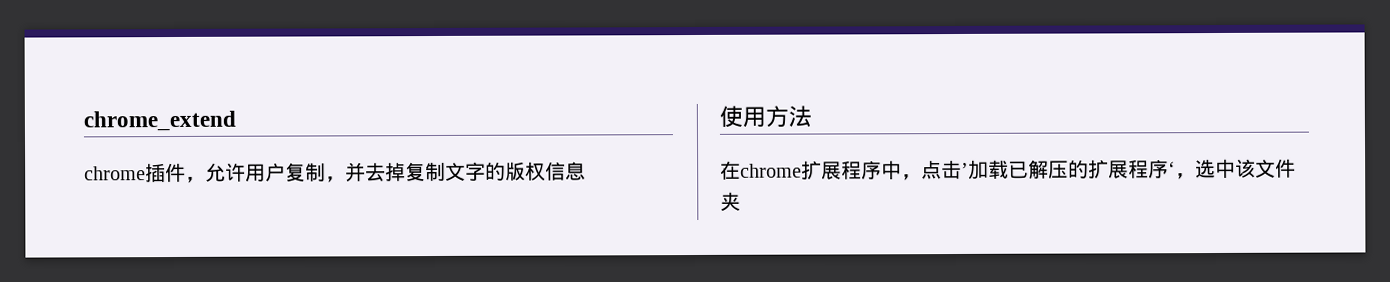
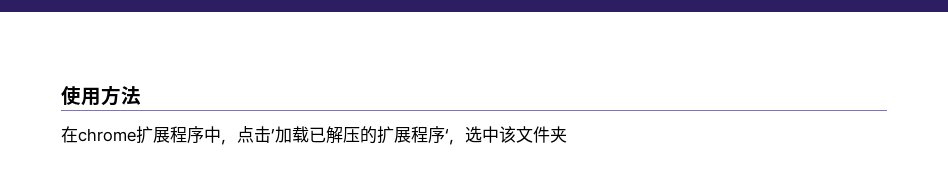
- chrome_extend
- chrome插件，允许用户复制，并去掉复制文字的版权信息

